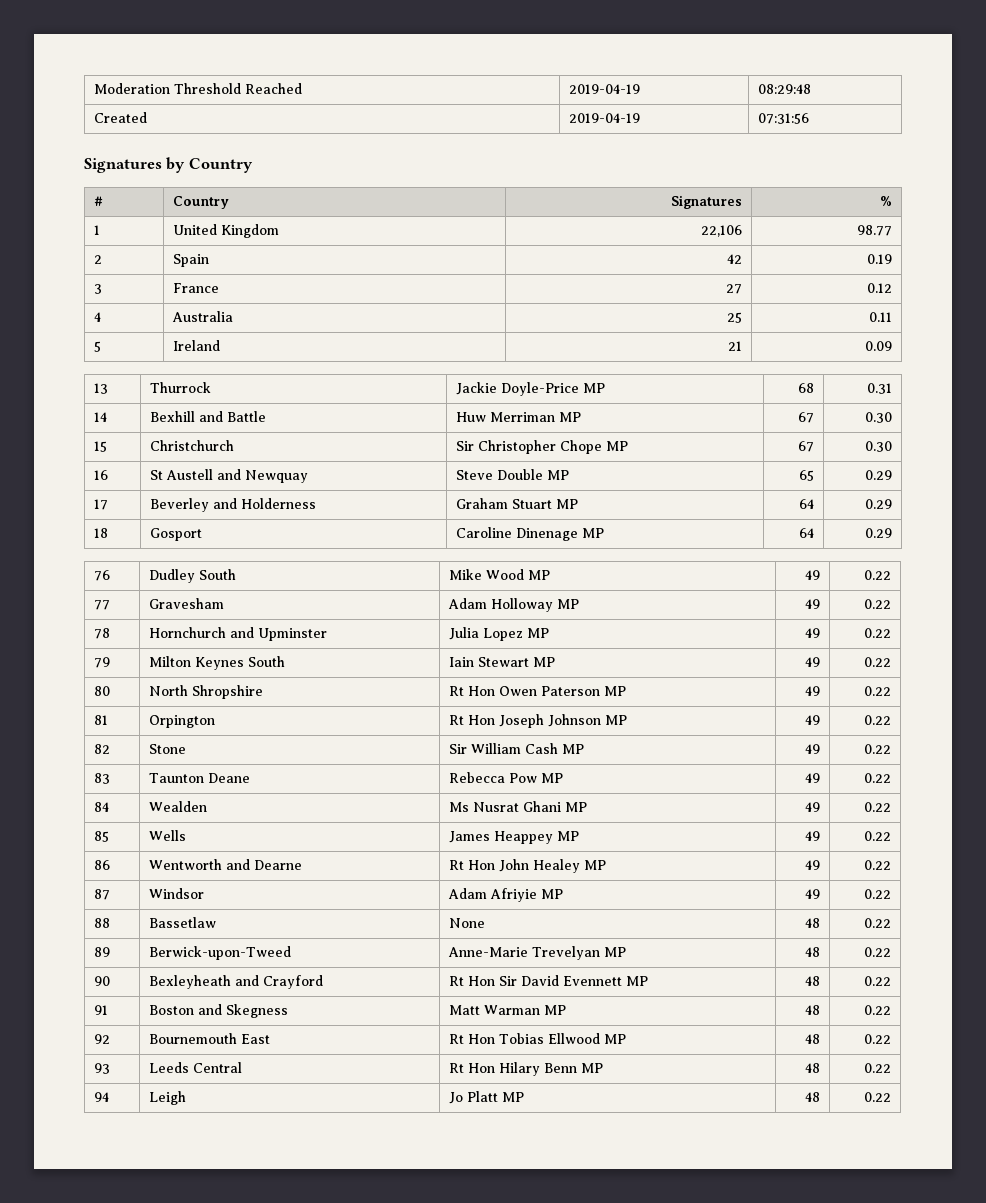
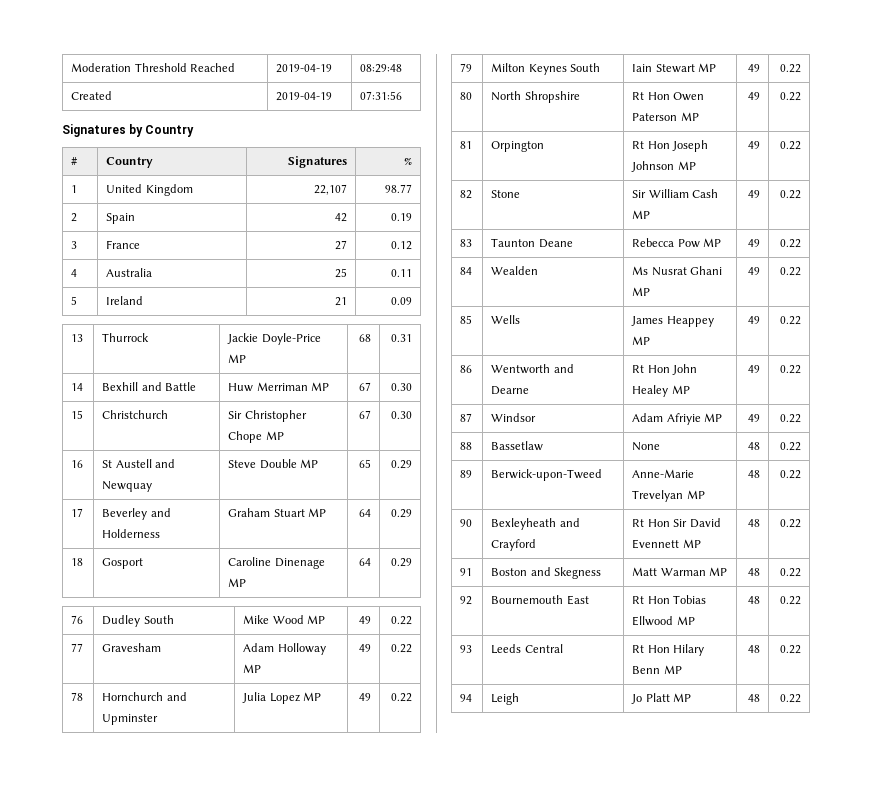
- 1 | United Kingdom | 22,106 | 98.77
+ 1 | United Kingdom | 22,107 | 98.77

